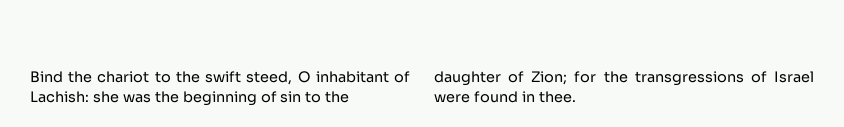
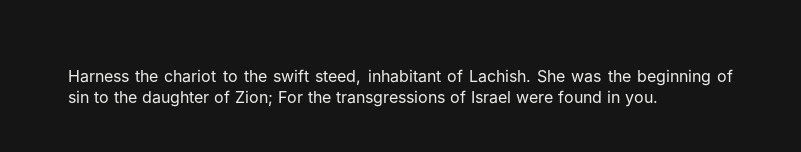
- Bind the chariot to the swift steed, O inhabitant of Lachish: she was the beginning of sin to the daughter of Zion; for the transgressions of Israel were found in thee.
+ Harness the chariot to the swift steed, inhabitant of Lachish. She was the beginning of sin to the daughter of Zion; For the transgressions of Israel were found in you.

